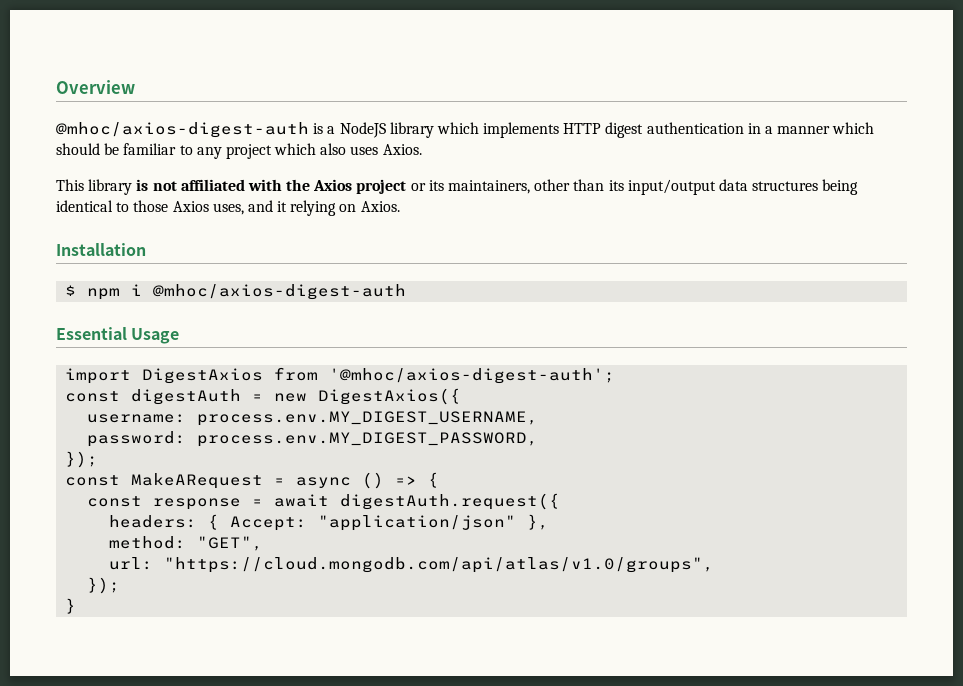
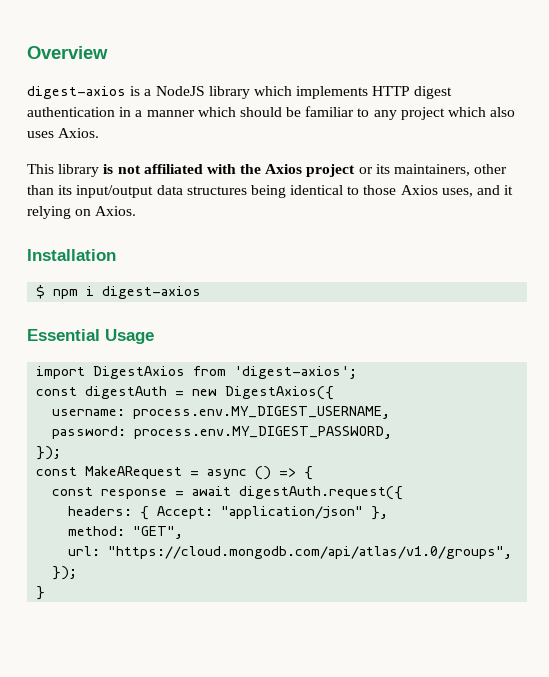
- @mhoc/axios-digest-auth is a NodeJS library which implements HTTP digest authentication in a manner which should be familiar to any project which also uses Axios.
+ digest-axios is a NodeJS library which implements HTTP digest authentication in a manner which should be familiar to any project which also uses Axios.
- $ npm i @mhoc/axios-digest-auth
+ $ npm i digest-axios
- import DigestAxios from '@mhoc/axios-digest-auth';
+ import DigestAxios from 'digest-axios';

